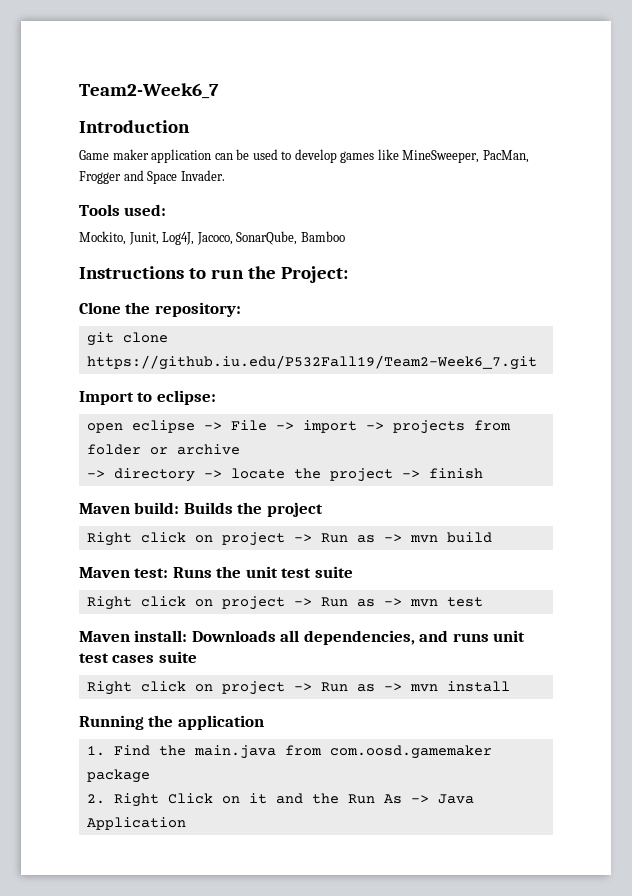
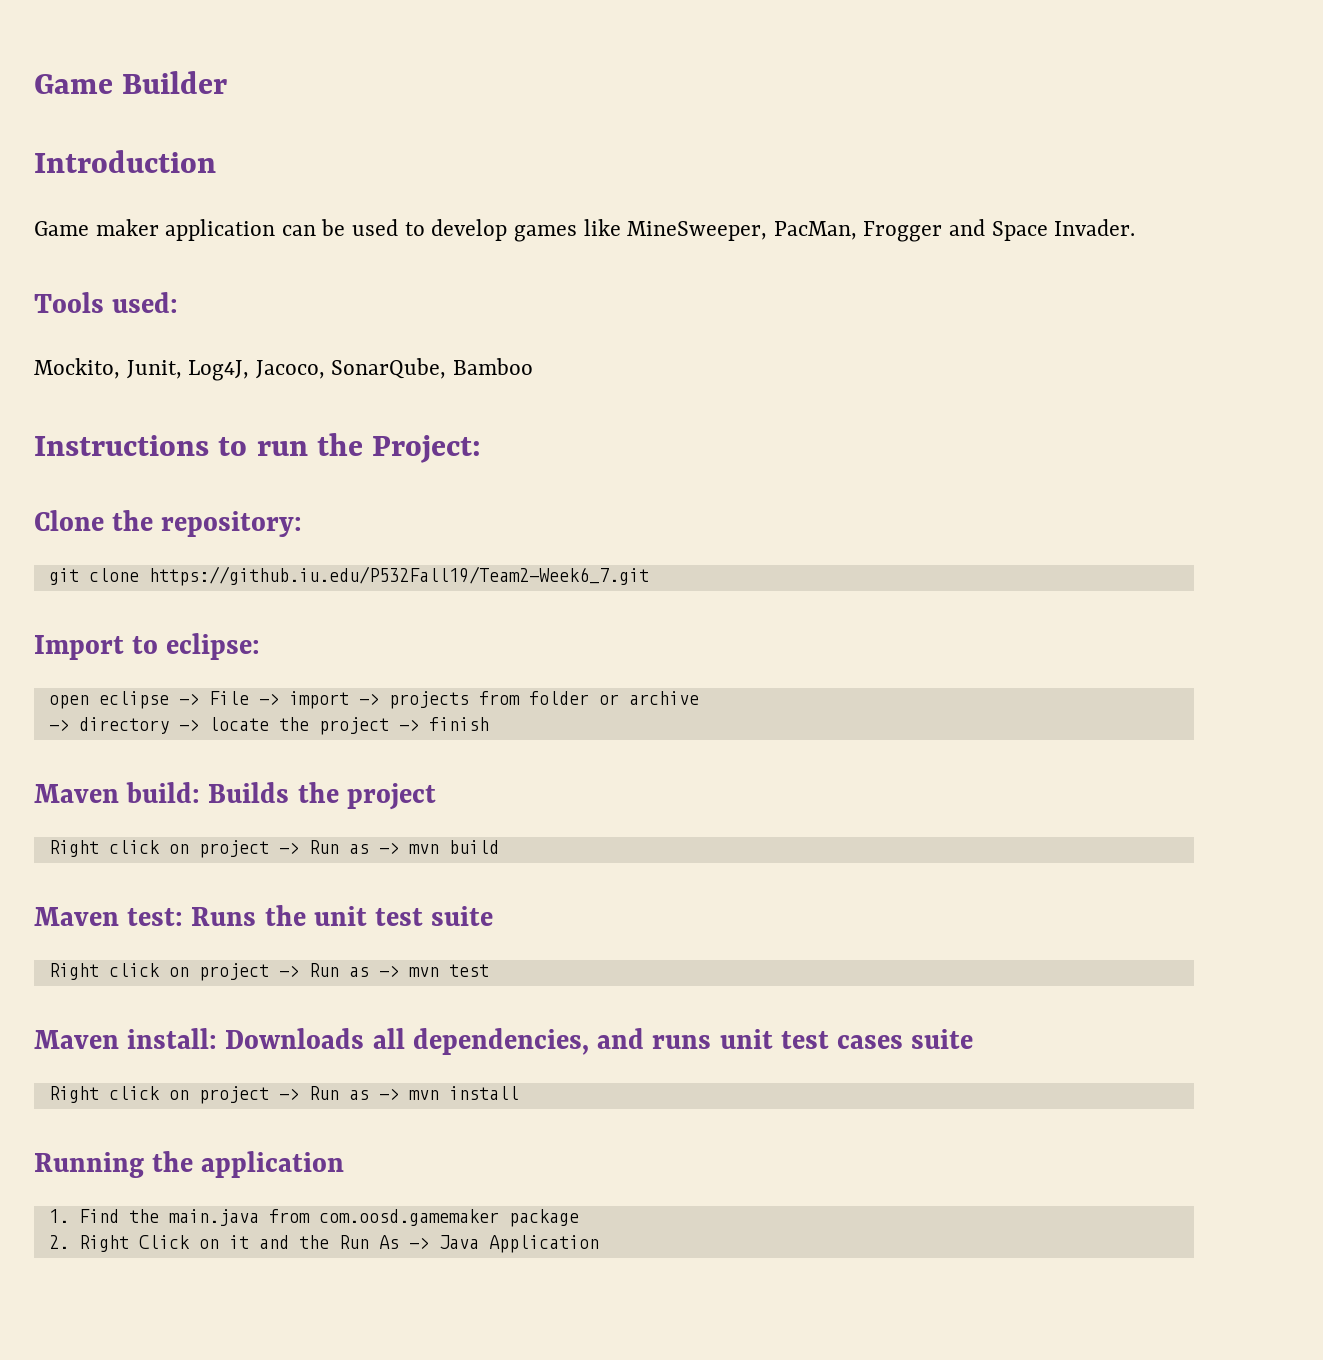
- Team2-Week6_7
+ Game Builder

